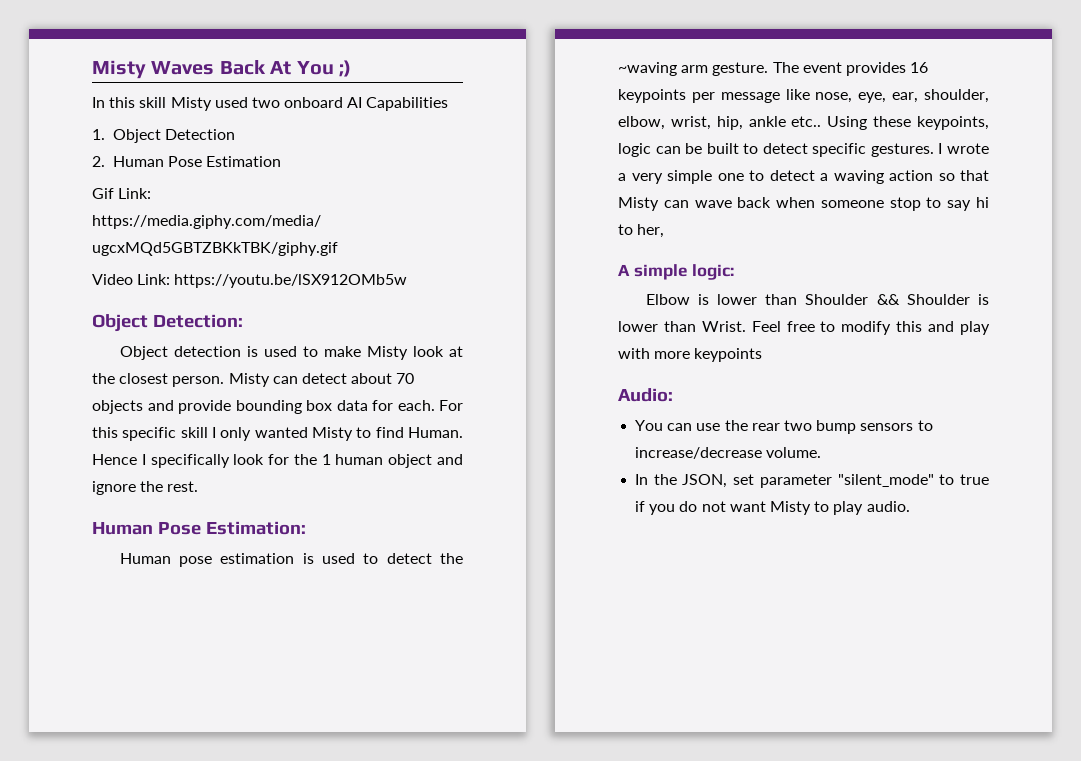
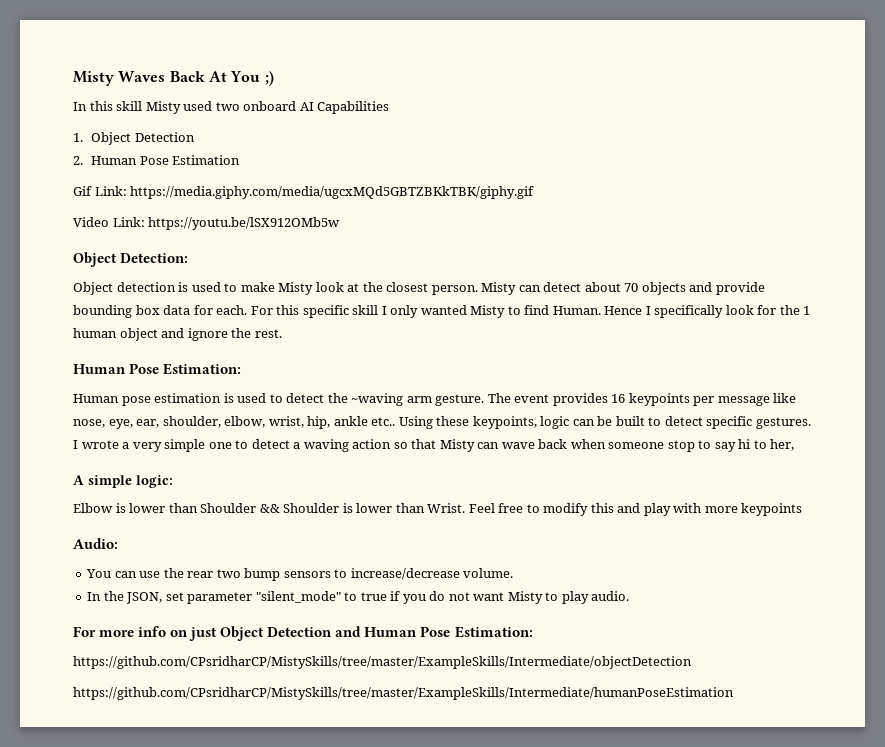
+ For more info on just Object Detection and Human Pose Estimation:
+ https://github.com/CPsridharCP/MistySkills/tree/master/ExampleSkills/Intermediate/objectDetection
+ https://github.com/CPsridharCP/MistySkills/tree/master/ExampleSkills/Intermediate/humanPoseEstimation

